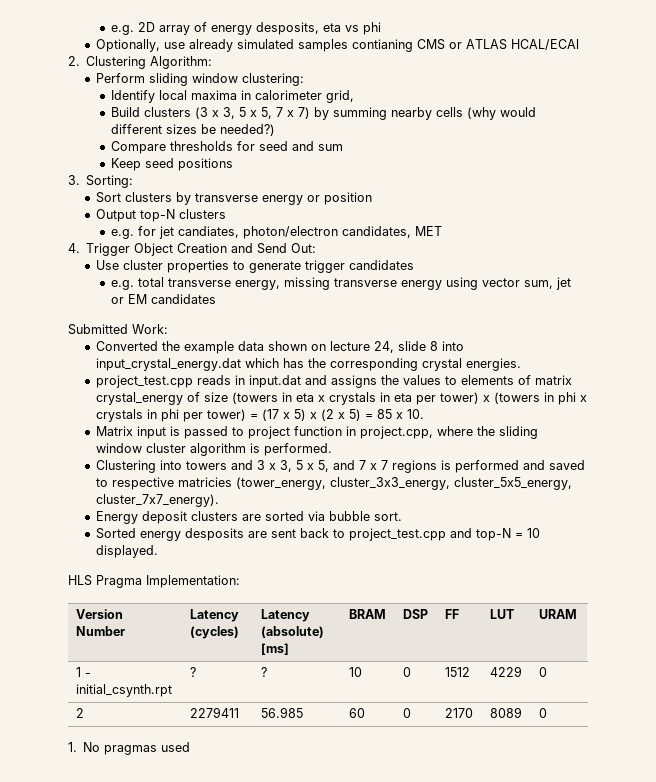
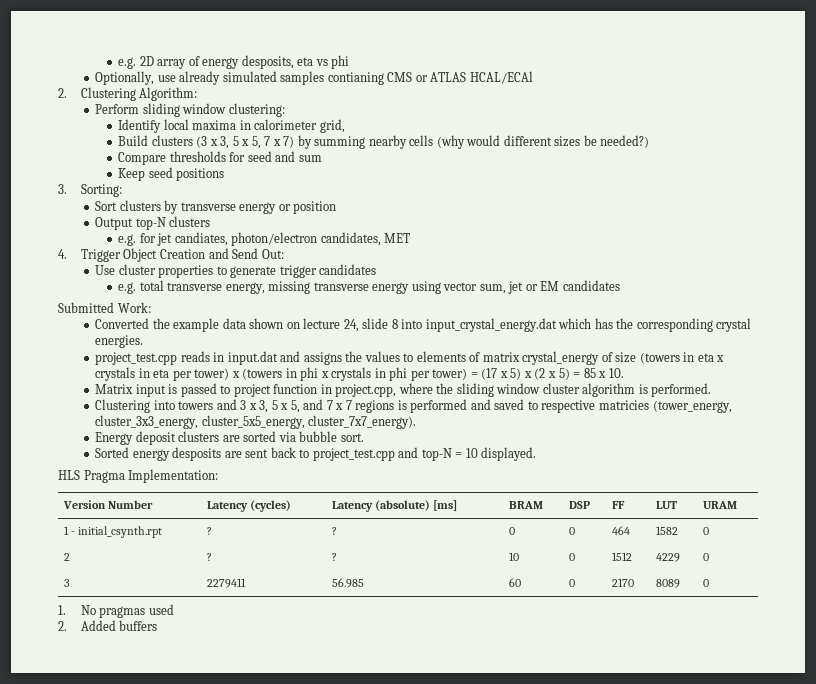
- 1 - initial_csynth.rpt | ? | ? | 10 | 0 | 1512 | 4229 | 0
+ 1 - initial_csynth.rpt | ? | ? | 0 | 0 | 464 | 1582 | 0
+ 2 | ? | ? | 10 | 0 | 1512 | 4229 | 0
- 2 | 2279411 | 56.985 | 60 | 0 | 2170 | 8089 | 0
+ 3 | 2279411 | 56.985 | 60 | 0 | 2170 | 8089 | 0
+ 2. Added buffers

